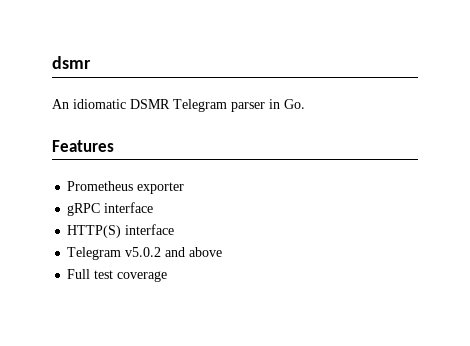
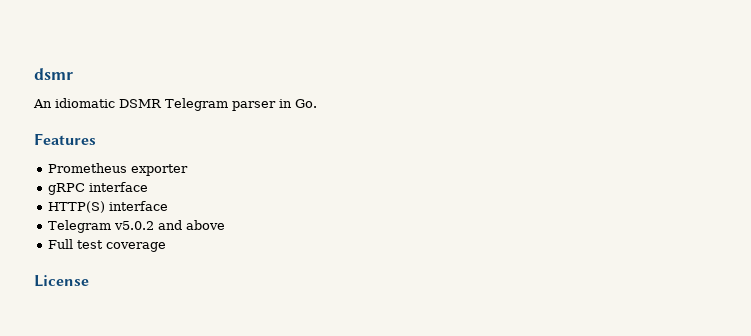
+ License

